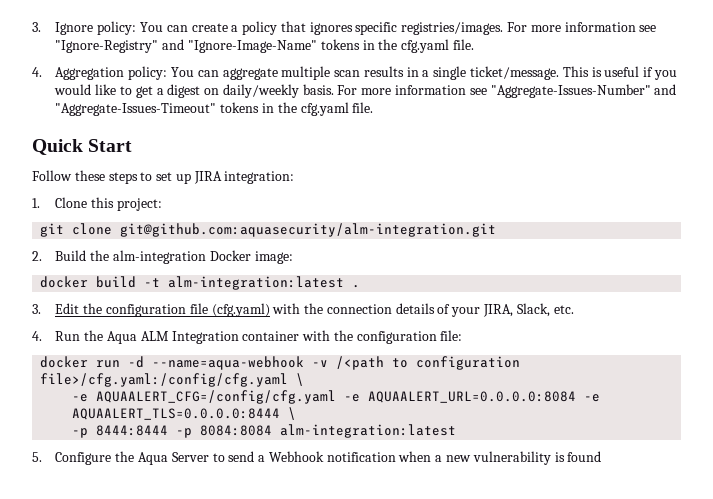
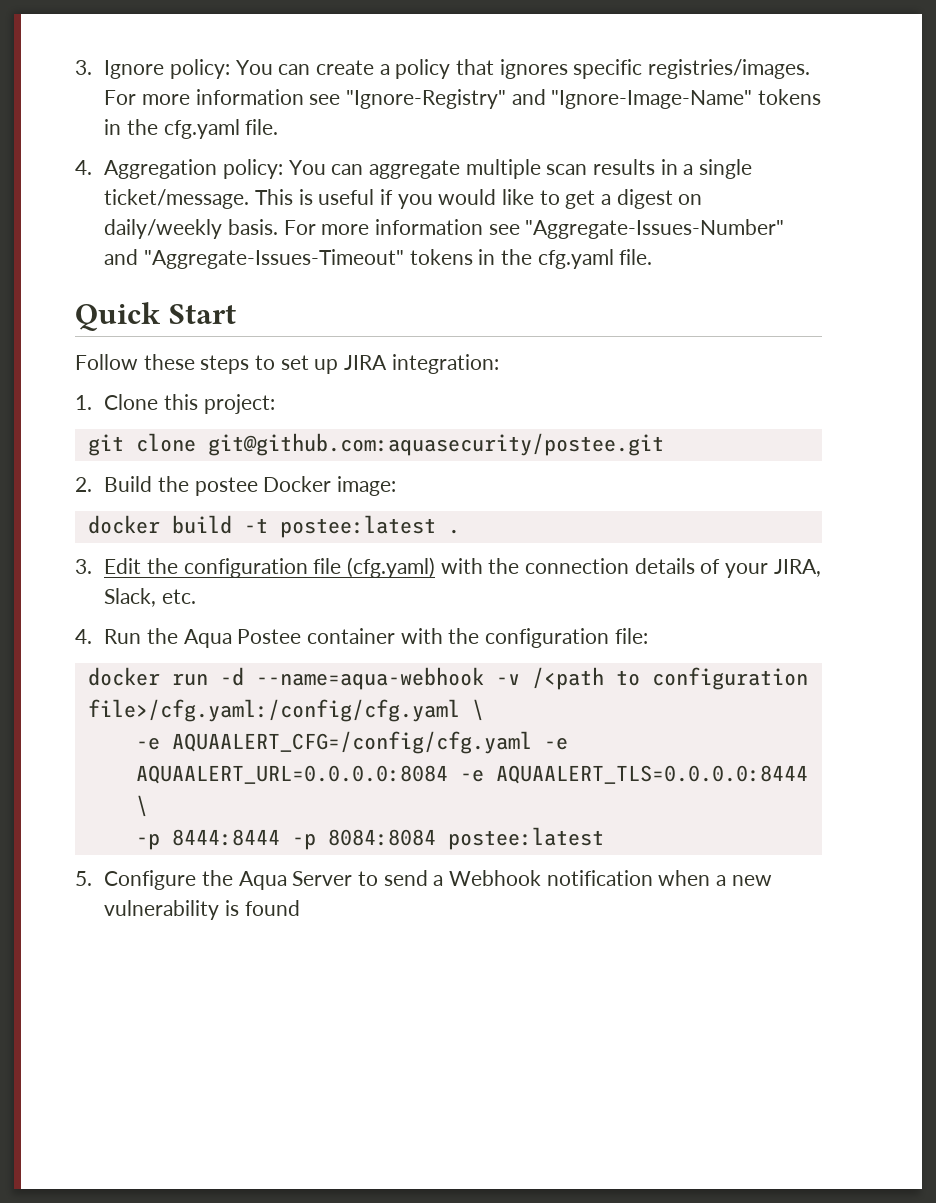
- git clone git@github.com:aquasecurity/alm-integration.git
+ git clone git@github.com:aquasecurity/postee.git
- 2. Build the alm-integration Docker image:
+ 2. Build the postee Docker image:
- docker build -t alm-integration:latest .
+ docker build -t postee:latest .
- 4. Run the Aqua ALM Integration container with the configuration file:
+ 4. Run the Aqua Postee container with the configuration file:
- -p 8444:8444 -p 8084:8084 alm-integration:latest
+ -p 8444:8444 -p 8084:8084 postee:latest

